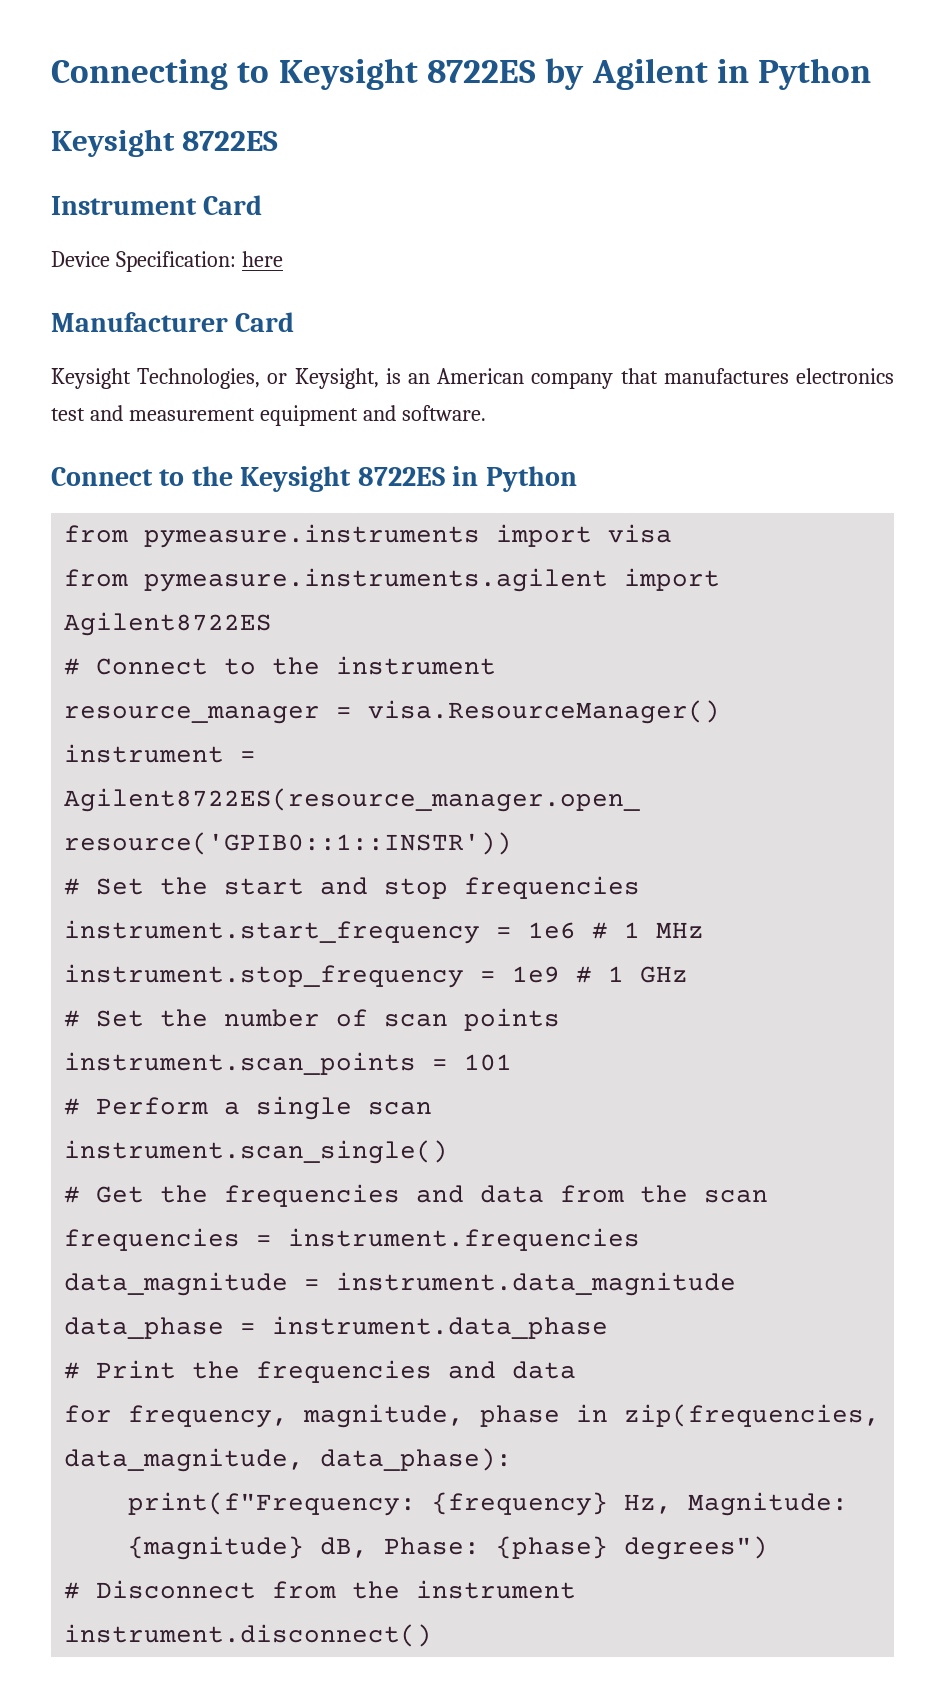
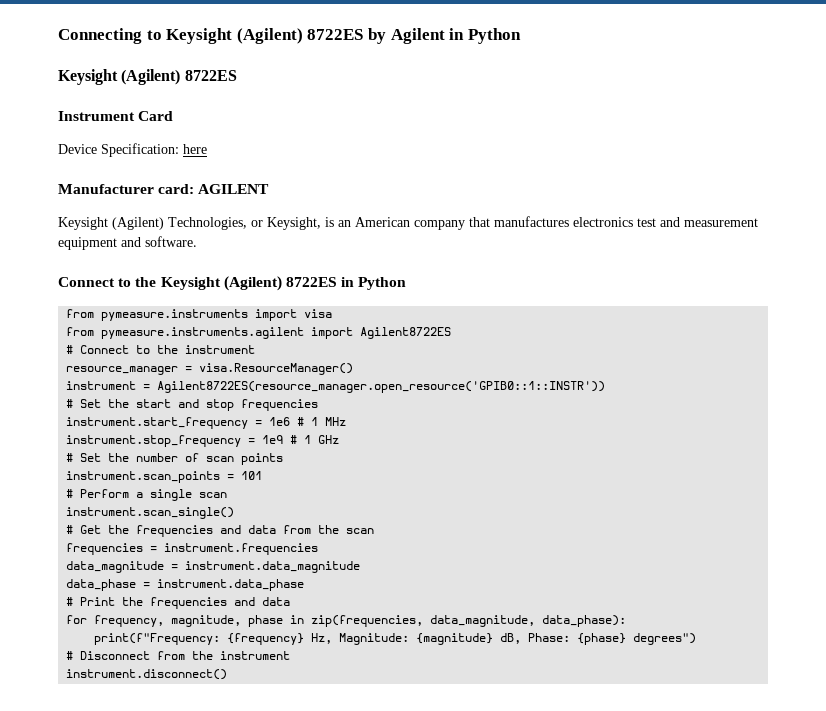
- Connecting to Keysight 8722ES by Agilent in Python
- Keysight 8722ES
+ Connecting to Keysight (Agilent) 8722ES by Agilent in Python
+ Keysight (Agilent) 8722ES
- Manufacturer Card
- Keysight Technologies, or Keysight, is an American company that manufactures electronics test and measurement equipment and software.
+ Manufacturer card: AGILENT
+ Keysight (Agilent) Technologies, or Keysight, is an American company that manufactures electronics test and measurement equipment and software.
- Connect to the Keysight 8722ES in Python
+ Connect to the Keysight (Agilent) 8722ES in Python

